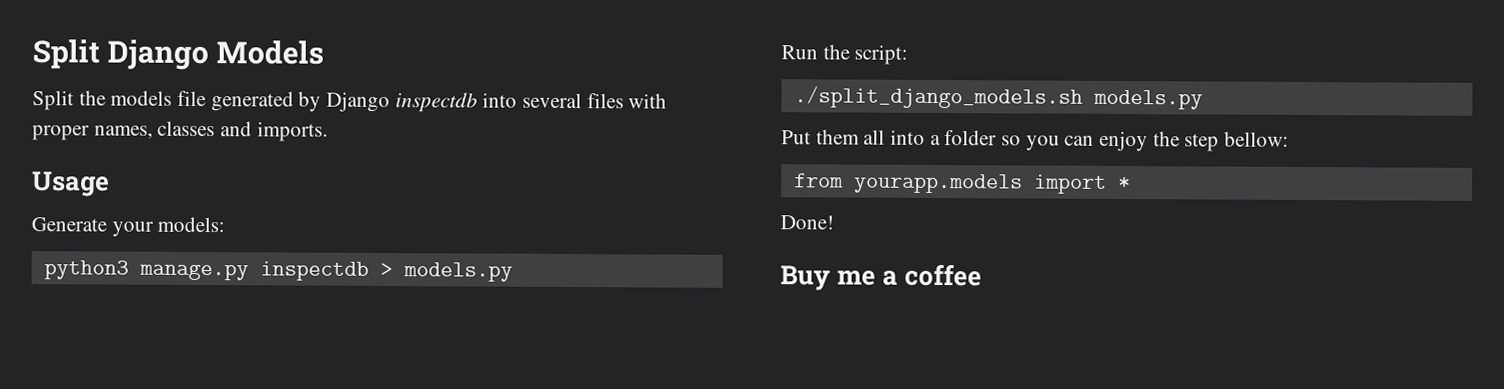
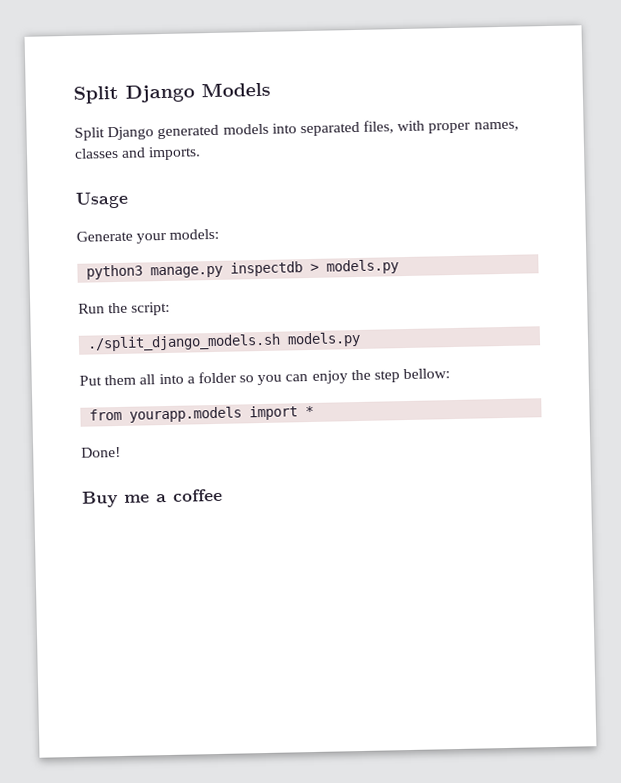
- Split the models file generated by Django inspectdb into several files with proper names, classes and imports.
+ Split Django generated models into separated files, with proper names, classes and imports.

